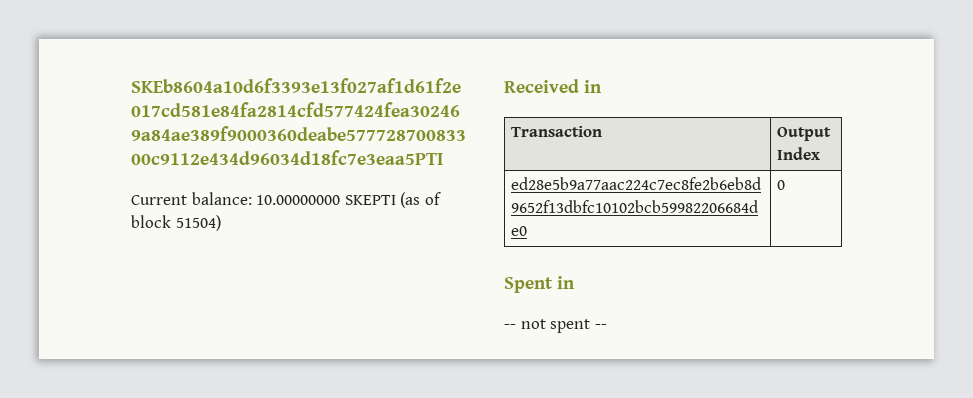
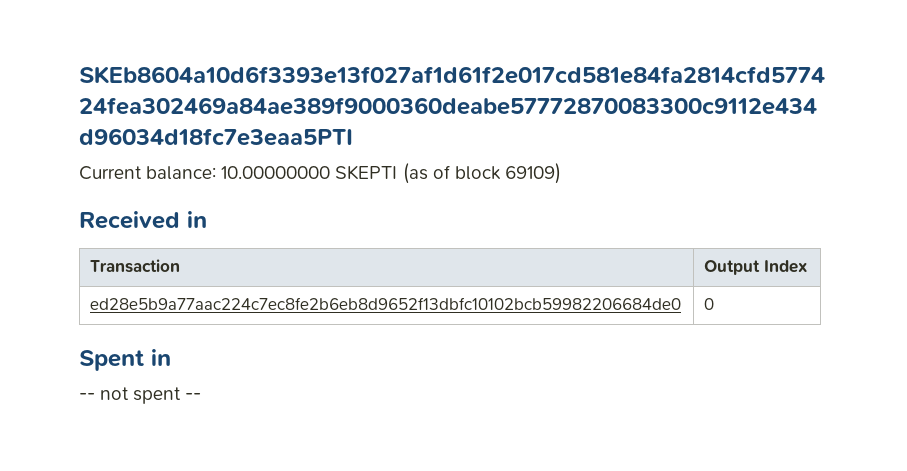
- Current balance: 10.00000000 SKEPTI (as of block 51504)
+ Current balance: 10.00000000 SKEPTI (as of block 69109)

